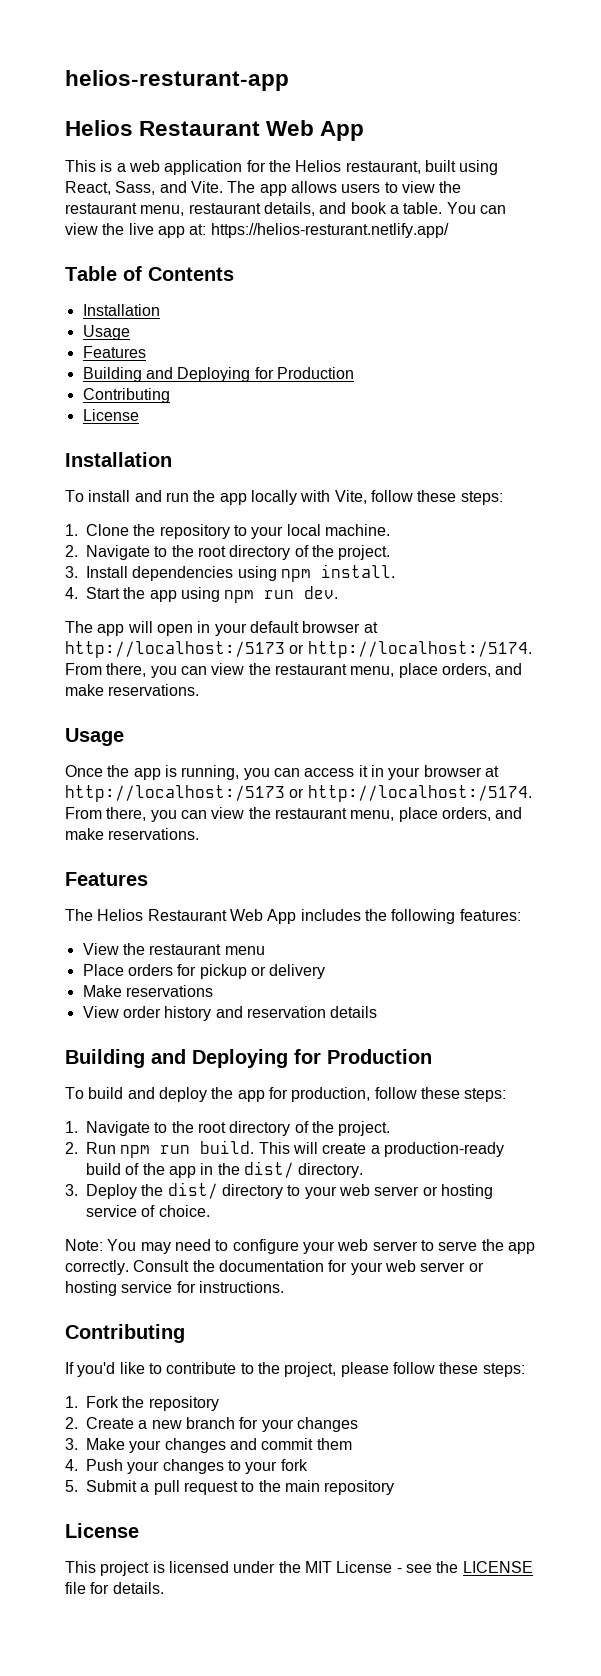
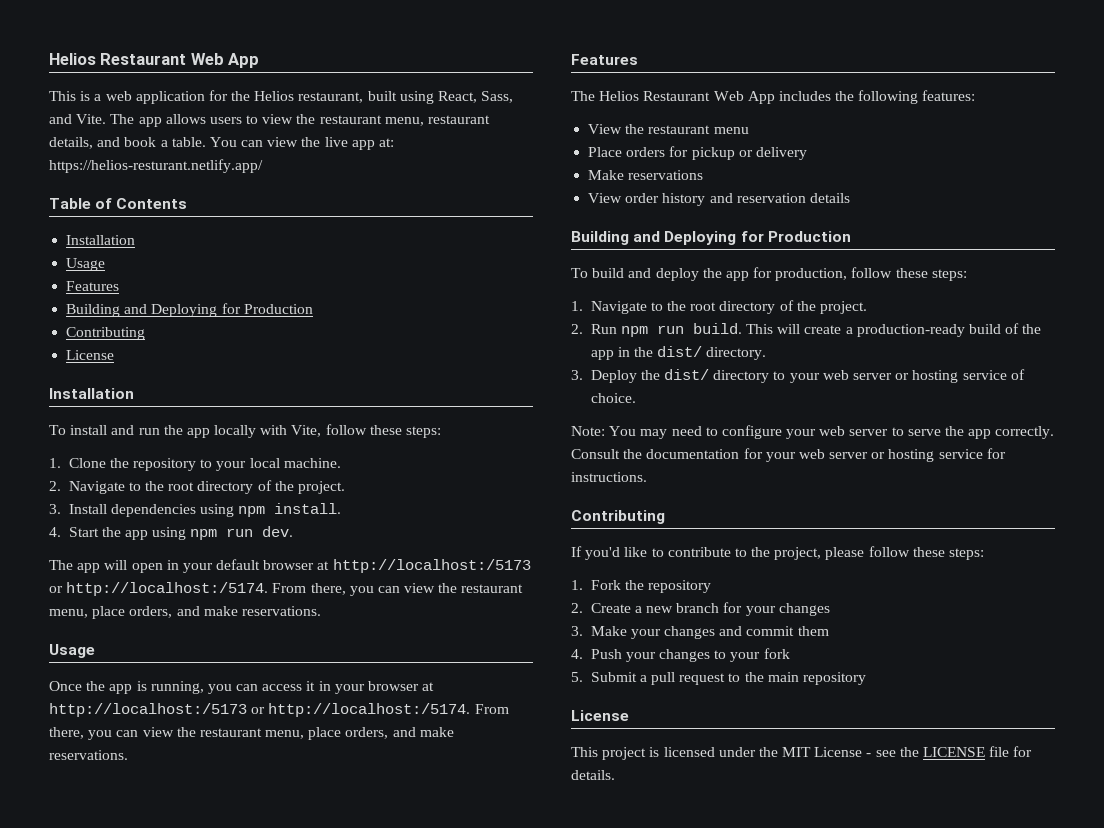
- helios-resturant-app

